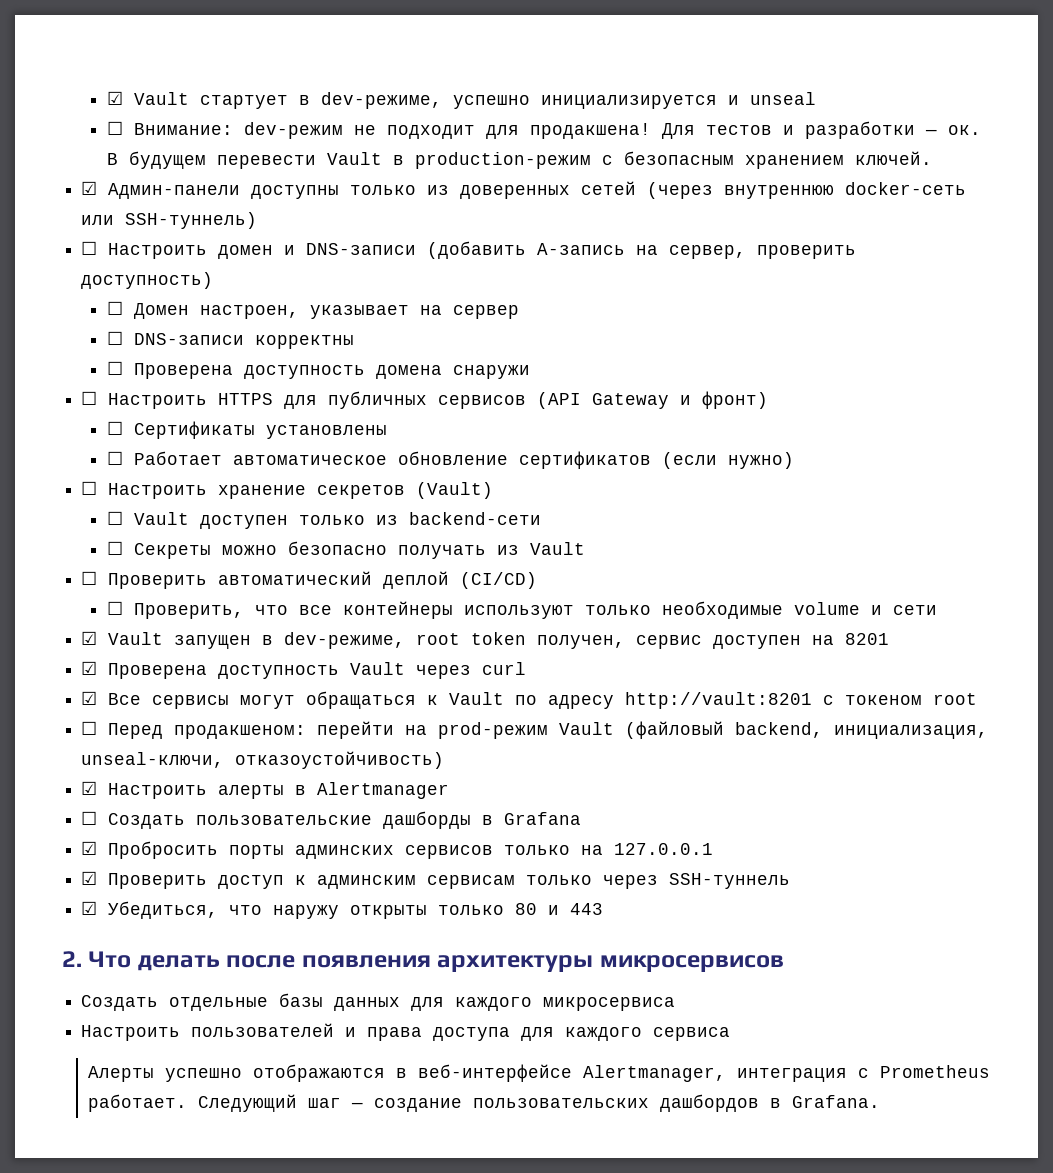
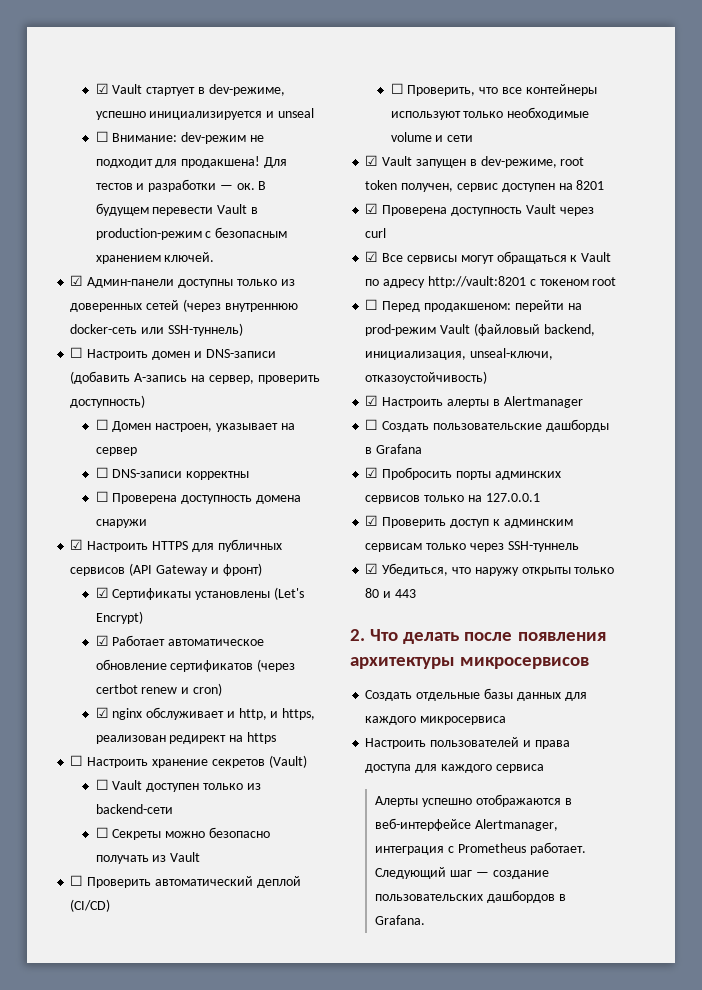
- ☐ Настроить HTTPS для публичных сервисов (API Gateway и фронт)
+ ☑ Настроить HTTPS для публичных сервисов (API Gateway и фронт)
- ☐ Сертификаты установлены
- ☐ Работает автоматическое обновление сертификатов (если нужно)
+ ☑ Сертификаты установлены (Let's Encrypt)
+ ☑ Работает автоматическое обновление сертификатов (через certbot renew и cron)
+ ☑ nginx обслуживает и http, и https, реализован редирект на https

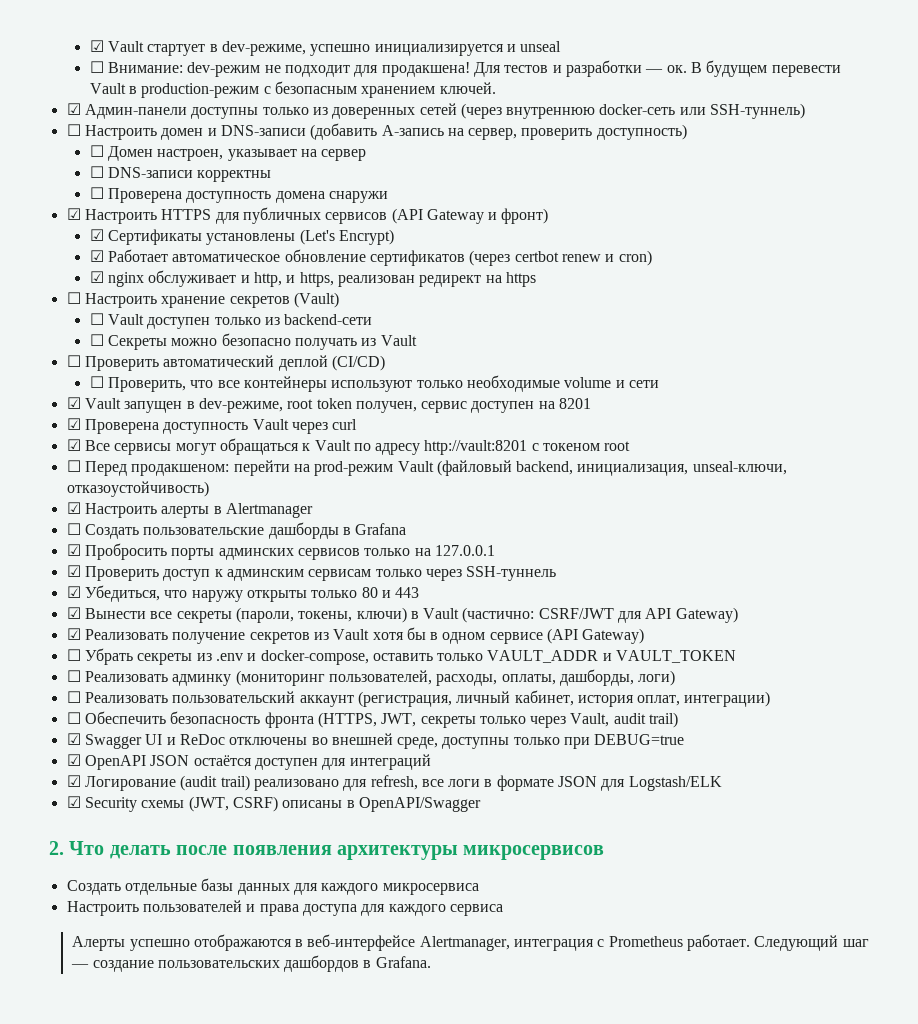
+ ☑ Вынести все секреты (пароли, токены, ключи) в Vault (частично: CSRF/JWT для API Gateway)
+ ☑ Реализовать получение секретов из Vault хотя бы в одном сервисе (API Gateway)
+ ☐ Убрать секреты из .env и docker-compose, оставить только VAULT_ADDR и VAULT_TOKEN
+ ☐ Реализовать админку (мониторинг пользователей, расходы, оплаты, дашборды, логи)
+ ☐ Реализовать пользовательский аккаунт (регистрация, личный кабинет, история оплат, интеграции)
+ ☐ Обеспечить безопасность фронта (HTTPS, JWT, секреты только через Vault, audit trail)
+ ☑ Swagger UI и ReDoc отключены во внешней среде, доступны только при DEBUG=true
+ ☑ OpenAPI JSON остаётся доступен для интеграций
+ ☑ Логирование (audit trail) реализовано для refresh, все логи в формате JSON для Logstash/ELK
+ ☑ Security схемы (JWT, CSRF) описаны в OpenAPI/Swagger

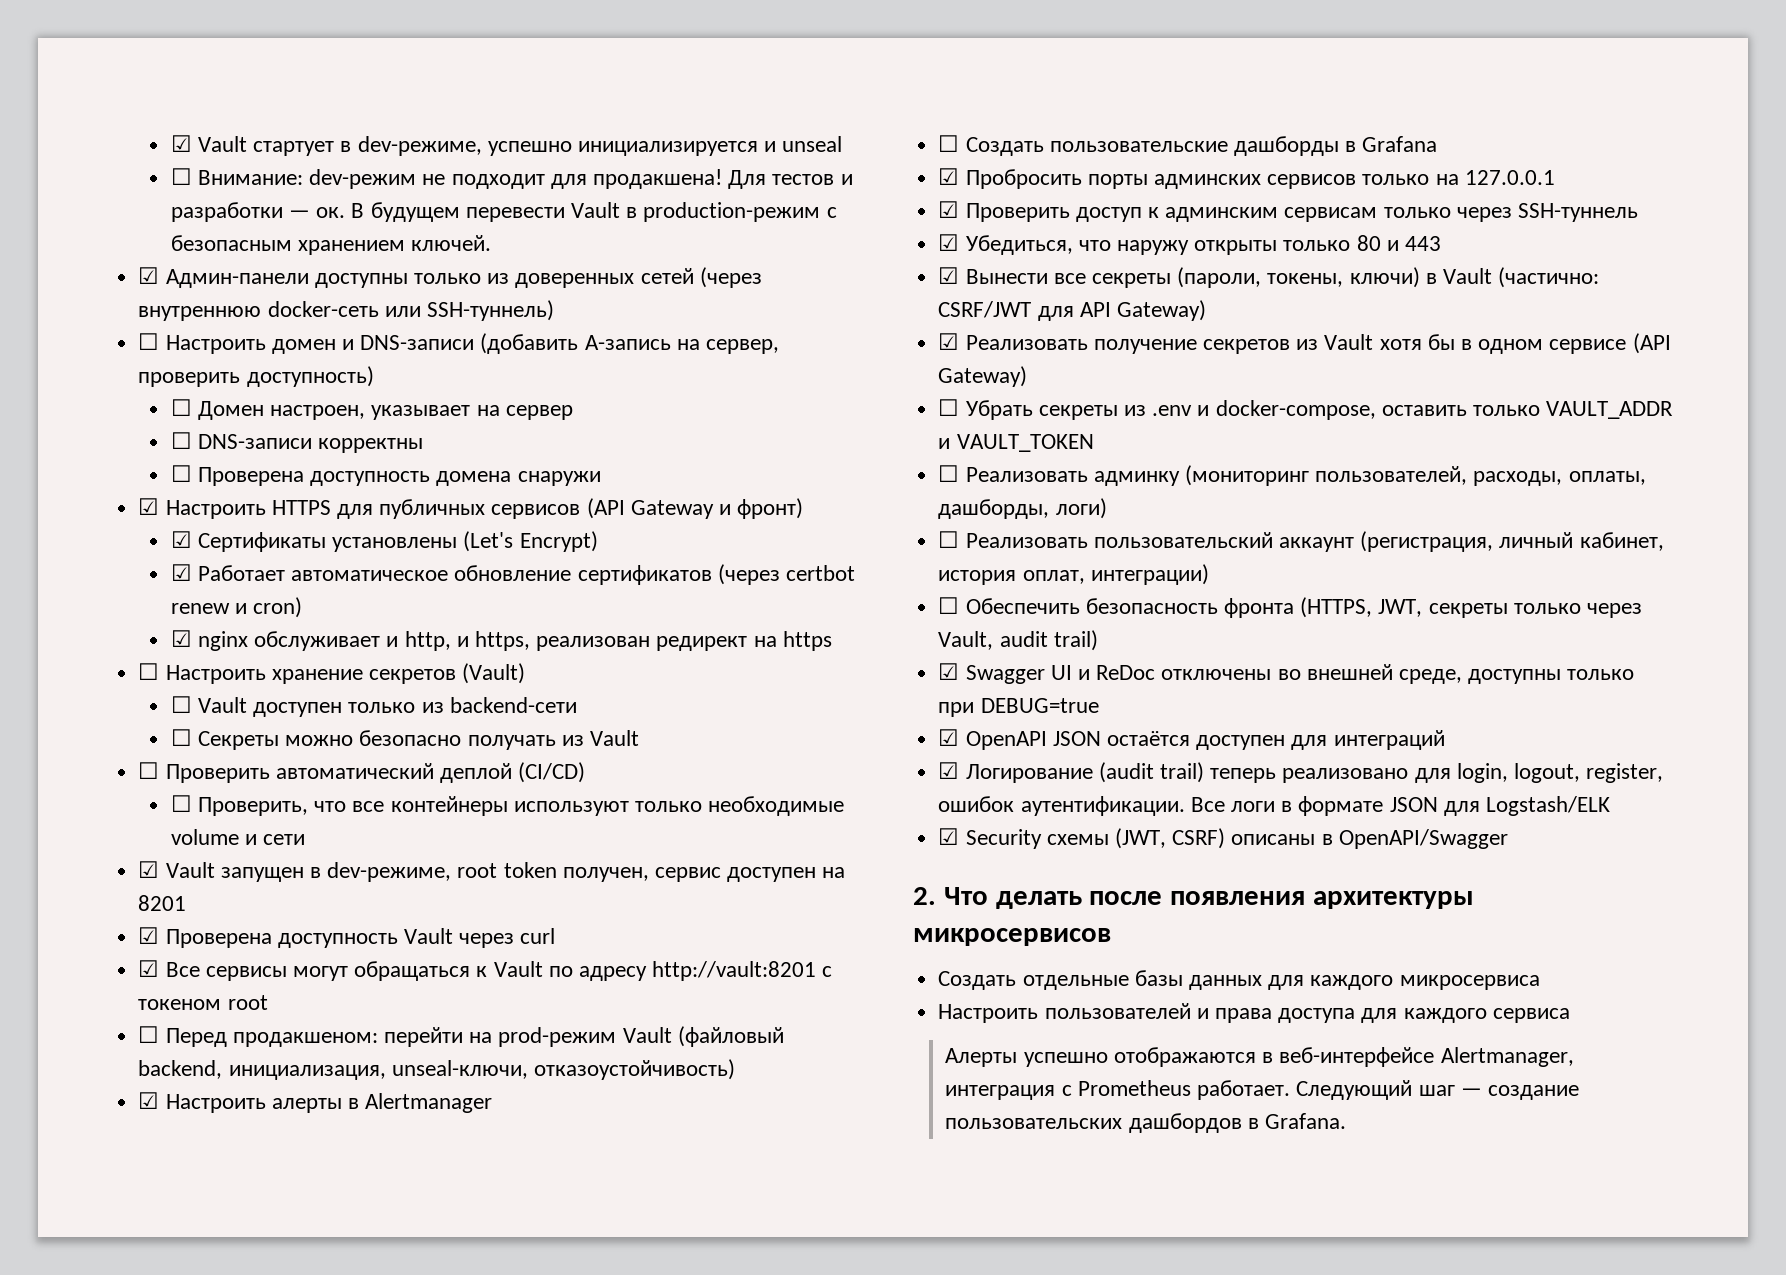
- ☑ Логирование (audit trail) реализовано для refresh, все логи в формате JSON для Logstash/ELK
+ ☑ Логирование (audit trail) теперь реализовано для login, logout, register, ошибок аутентификации. Все логи в формате JSON для Logstash/ELK

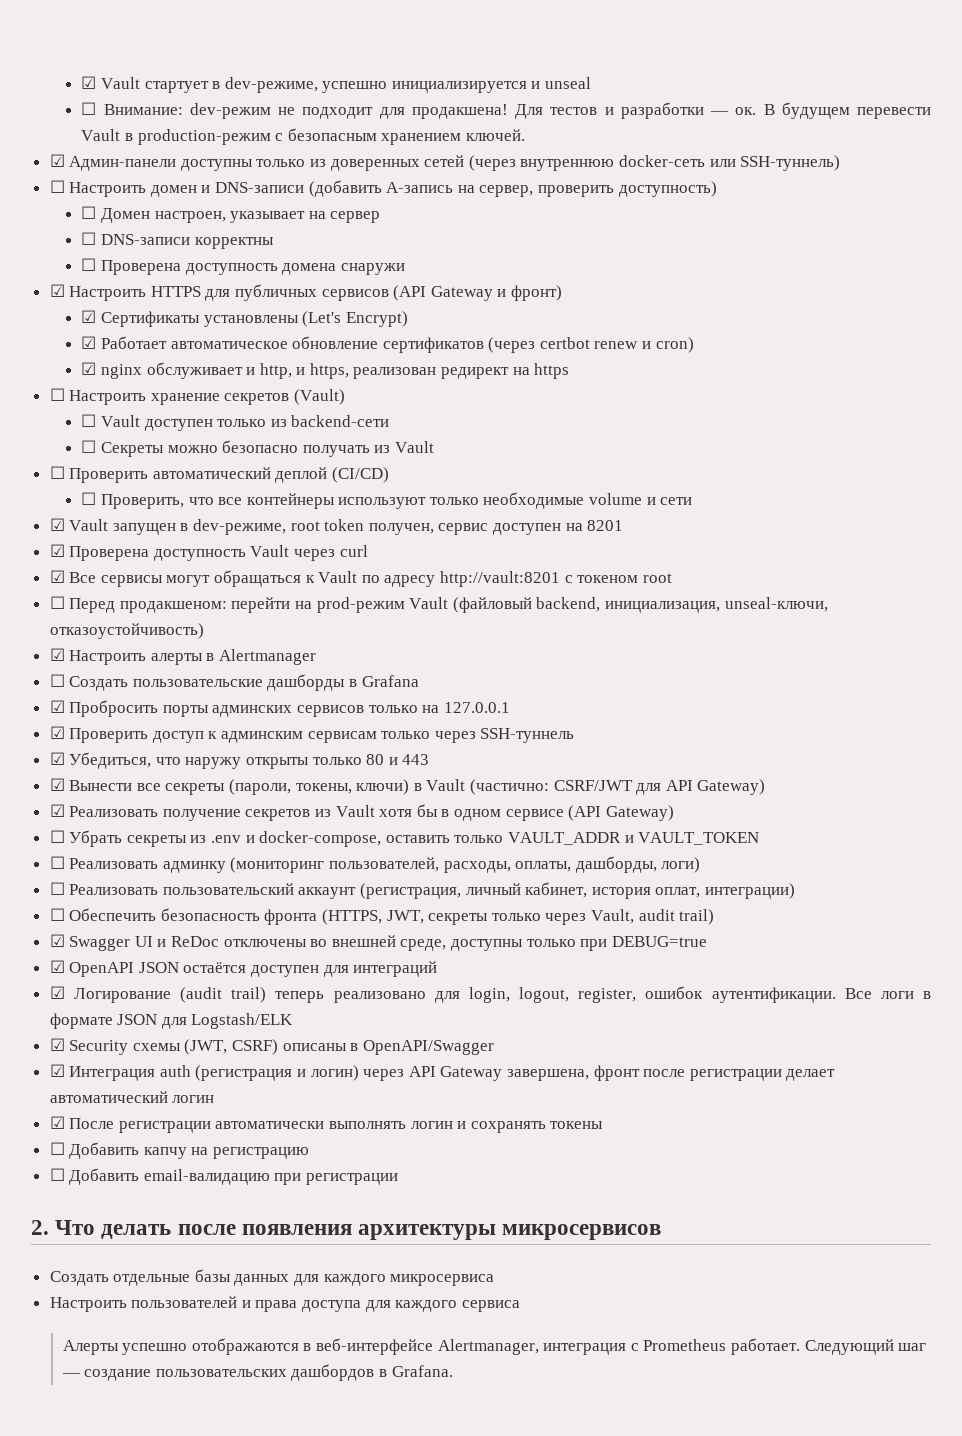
+ ☑ Интеграция auth (регистрация и логин) через API Gateway завершена, фронт после регистрации делает автоматический логин
+ ☑ После регистрации автоматически выполнять логин и сохранять токены
+ ☐ Добавить капчу на регистрацию
+ ☐ Добавить email-валидацию при регистрации

